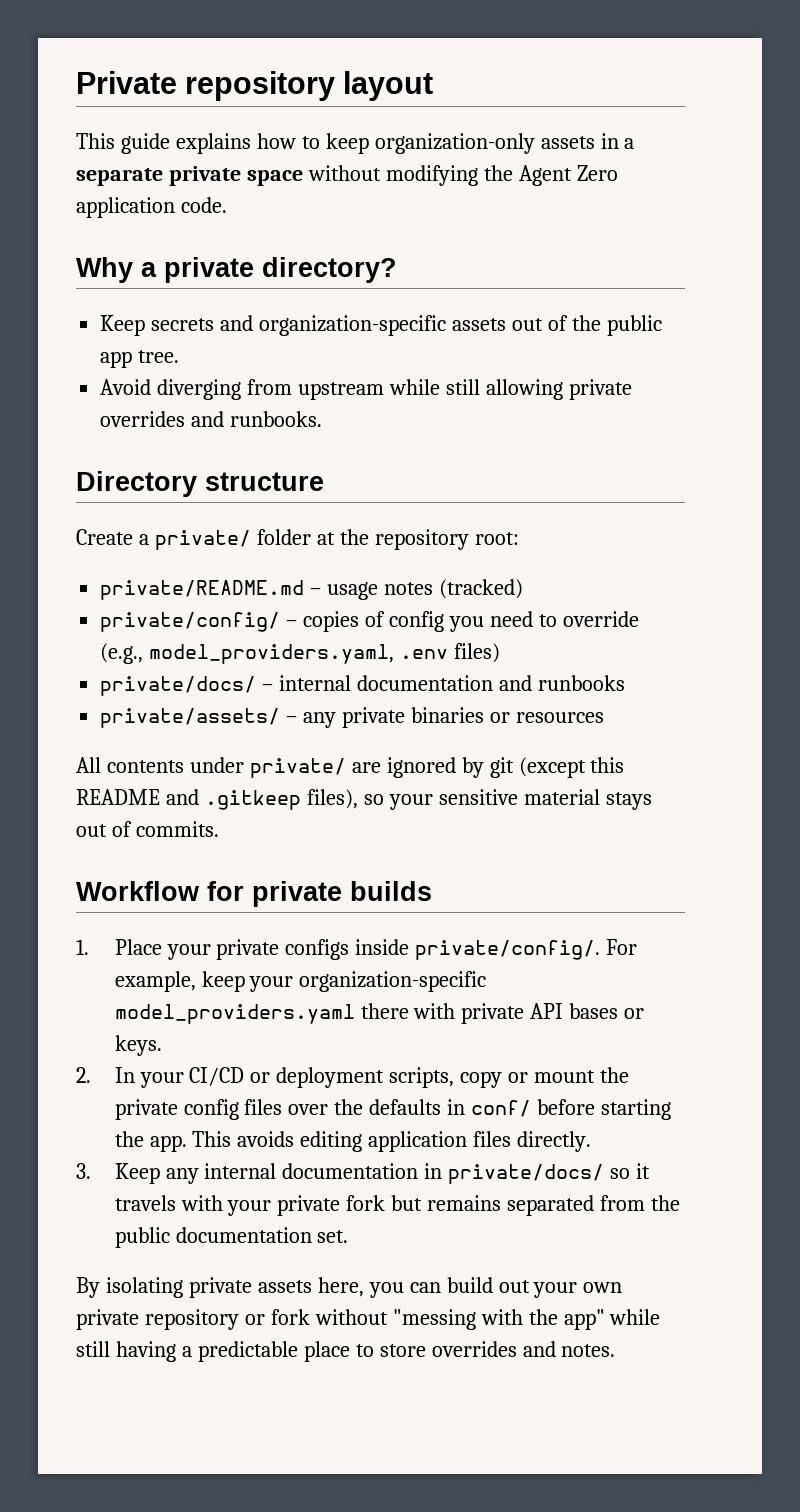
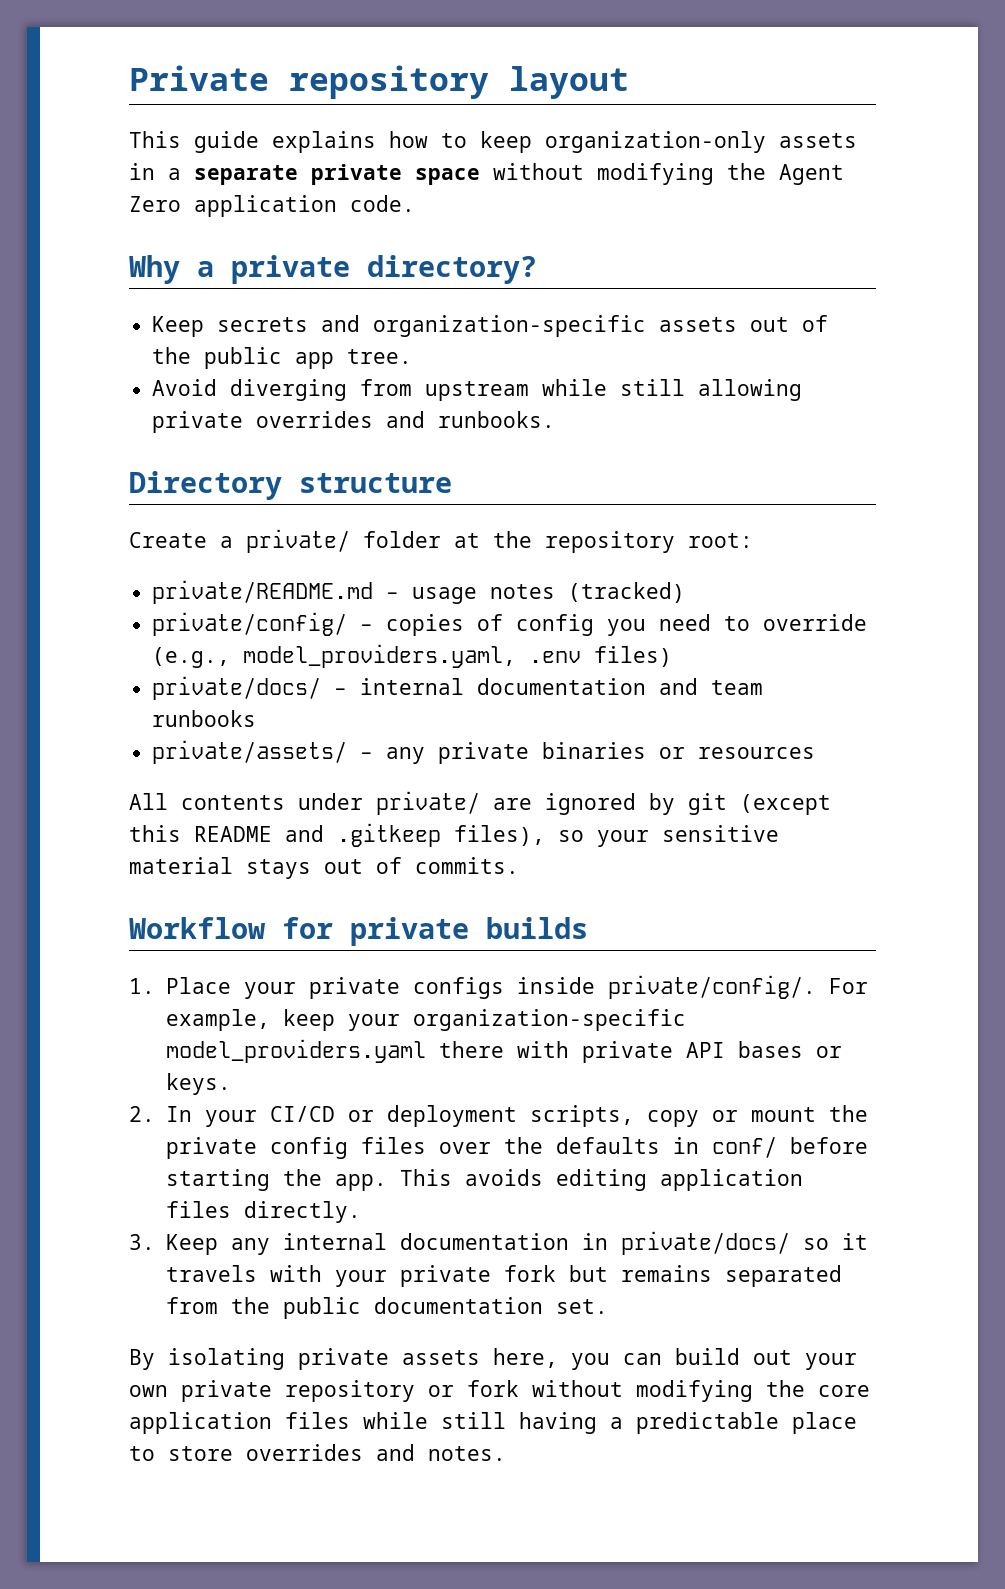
- private/docs/ – internal documentation and runbooks
+ private/docs/ – internal documentation and team runbooks
- By isolating private assets here, you can build out your own private repository or fork without "messing with the app" while still having a predictable place to store overrides and notes.
+ By isolating private assets here, you can build out your own private repository or fork without modifying the core application files while still having a predictable place to store overrides and notes.

